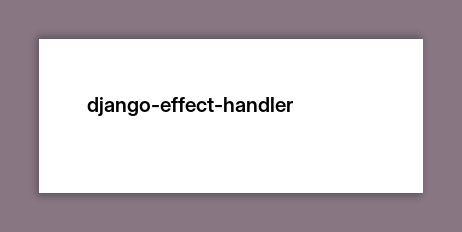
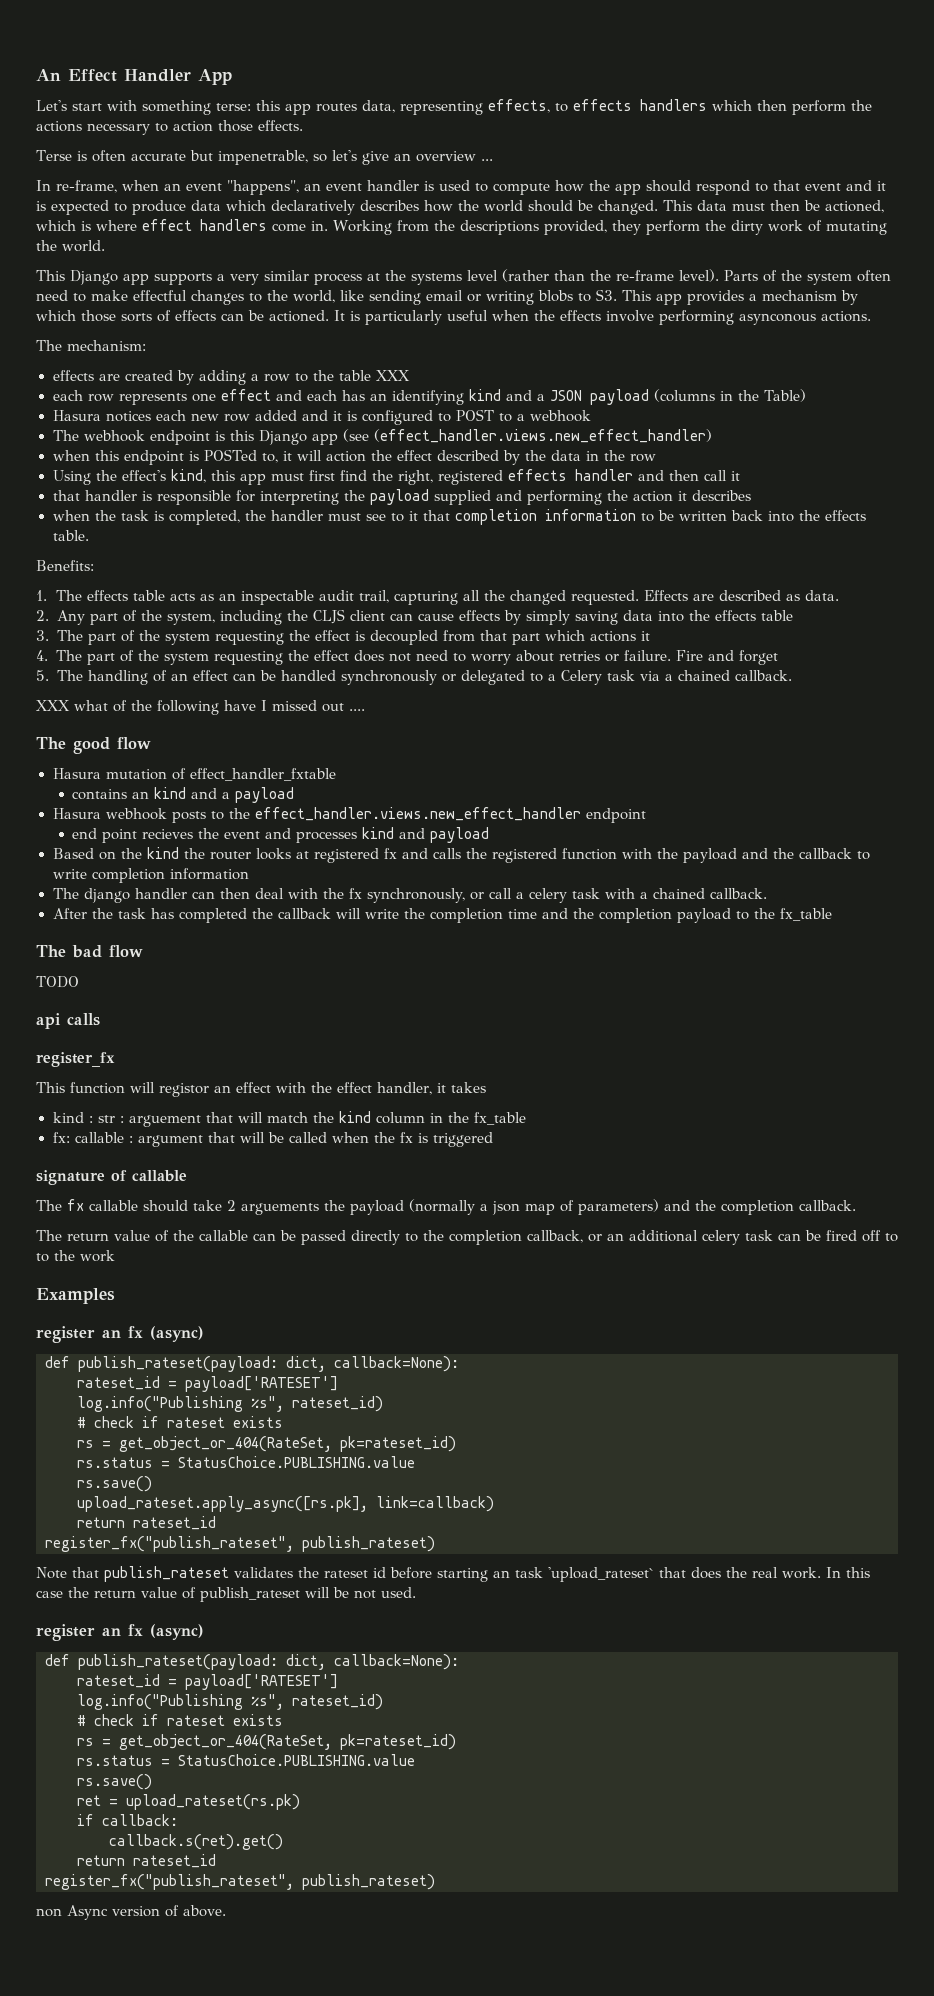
- django-effect-handler
+ An Effect Handler App
+ Let's start with something terse: this app routes data, representing effects, to effects handlers which then perform the actions necessary to action those effects.
+ Terse is often accurate but impenetrable, so let's give an overview ...
+ In re-frame, when an event "happens", an event handler is used to compute how the app should respond to that event and it is expected to produce data which declaratively describes how the world should be changed. This data must then be actioned, which is where effect handlers come in. Working from the descriptions provided, they perform the dirty work of mutating the world.
+ This Django app supports a very similar process at the systems level (rather than the re-frame level). Parts of the system often need to make effectful changes to the world, like sending email or writing blobs to S3. This app provides a mechanism by which those sorts of effects can be actioned. It is particularly useful when the effects involve performing asynconous actions.
+ The mechanism:
+ effects are created by adding a row to the table XXX
+ each row represents one effect and each has an identifying kind and a JSON payload (columns in the Table)
+ Hasura notices each new row added and it is configured to POST to a webhook
+ The webhook endpoint is this Django app (see (effect_handler.views.new_effect_handler)
+ when this endpoint is POSTed to, it will action the effect described by the data in the row
+ Using the effect's kind, this app must first find the right, registered effects handler and then call it
+ that handler is responsible for interpreting the payload supplied and performing the action it describes
+ when the task is completed, the handler must see to it that completion information to be written back into the effects table.
+ Benefits:
+ 1. The effects table acts as an inspectable audit trail, capturing all the changed requested. Effects are described as data.
+ 2. Any part of the system, including the CLJS client can cause effects by simply saving data into the effects table
+ 3. The part of the system requesting the effect is decoupled from that part which actions it
+ 4. The part of the system requesting the effect does not need to worry about retries or failure. Fire and forget
+ 5. The handling of an effect can be handled synchronously or delegated to a Celery task via a chained callback.
+ XXX what of the following have I missed out ....
+ The good flow
+ Hasura mutation of effect_handler_fxtable
+ contains an kind and a payload
+ Hasura webhook posts to the effect_handler.views.new_effect_handler endpoint
+ end point recieves the event and processes kind and payload
+ Based on the kind the router looks at registered fx and calls the registered function with the payload and the callback to write completion information
+ The django handler can then deal with the fx synchronously, or call a celery task with a chained callback.
+ After the task has completed the callback will write the completion time and the completion payload to the fx_table
+ The bad flow
+ TODO
+ api calls
+ register_fx
+ This function will registor an effect with the effect handler, it takes
+ kind : str : arguement that will match the kind column in the fx_table
+ fx: callable : argument that will be called when the fx is triggered
+ signature of callable
+ The fx callable should take 2 arguements the payload (normally a json map of parameters) and the completion callback.
+ The return value of the callable can be passed directly to the completion callback, or an additional celery task can be fired off to to the work
+ Examples
+ register an fx (async)
+ def publish_rateset(payload: dict, callback=None):
+ rateset_id = payload['RATESET']
+ log.info("Publishing %s", rateset_id)
+ # check if rateset exists
+ rs = get_object_or_404(RateSet, pk=rateset_id)
+ rs.status = StatusChoice.PUBLISHING.value
+ rs.save()
+ upload_rateset.apply_async([rs.pk], link=callback)
+ return rateset_id
+ register_fx("publish_rateset", publish_rateset)
+ Note that publish_rateset validates the rateset id before starting an task 'upload_rateset` that does the real work. In this case the return value of publish_rateset will be not used.
+ register an fx (async)
+ def publish_rateset(payload: dict, callback=None):
+ rateset_id = payload['RATESET']
+ log.info("Publishing %s", rateset_id)
+ # check if rateset exists
+ rs = get_object_or_404(RateSet, pk=rateset_id)
+ rs.status = StatusChoice.PUBLISHING.value
+ rs.save()
+ ret = upload_rateset(rs.pk)
+ if callback:
+ callback.s(ret).get()
+ return rateset_id
+ register_fx("publish_rateset", publish_rateset)
+ non Async version of above.

